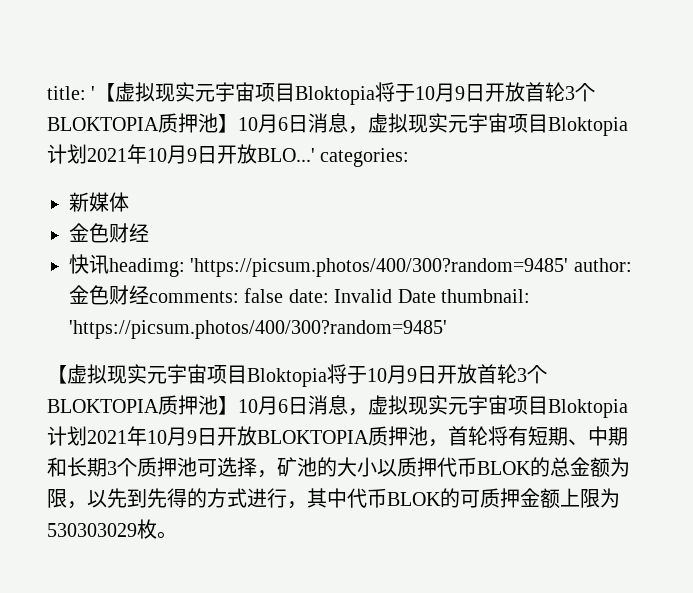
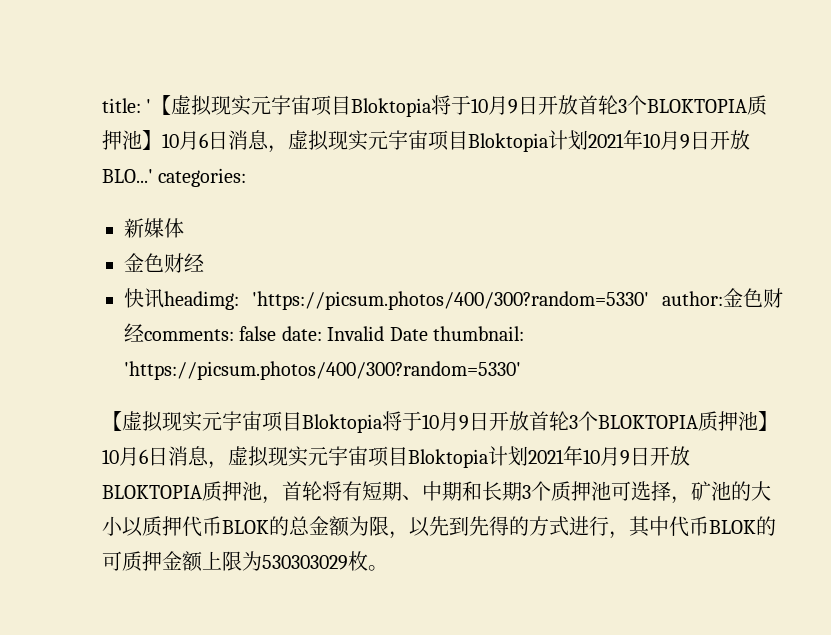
- 快讯headimg: 'https://picsum.photos/400/300?random=9485' author:金色财经comments: false date: Invalid Date thumbnail: 'https://picsum.photos/400/300?random=9485'
+ 快讯headimg: 'https://picsum.photos/400/300?random=5330' author:金色财经comments: false date: Invalid Date thumbnail: 'https://picsum.photos/400/300?random=5330'

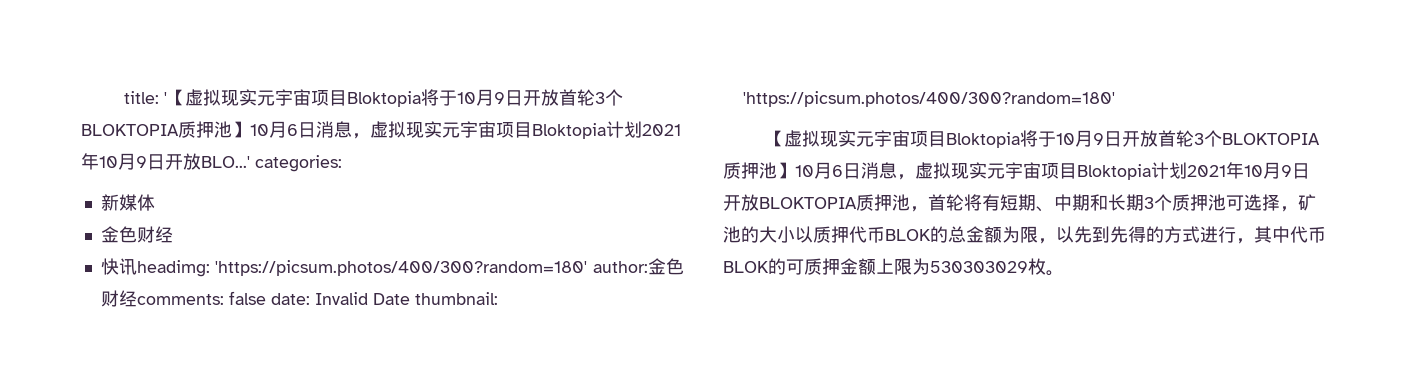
- 快讯headimg: 'https://picsum.photos/400/300?random=5330' author:金色财经comments: false date: Invalid Date thumbnail: 'https://picsum.photos/400/300?random=5330'
+ 快讯headimg: 'https://picsum.photos/400/300?random=180' author:金色财经comments: false date: Invalid Date thumbnail: 'https://picsum.photos/400/300?random=180'

